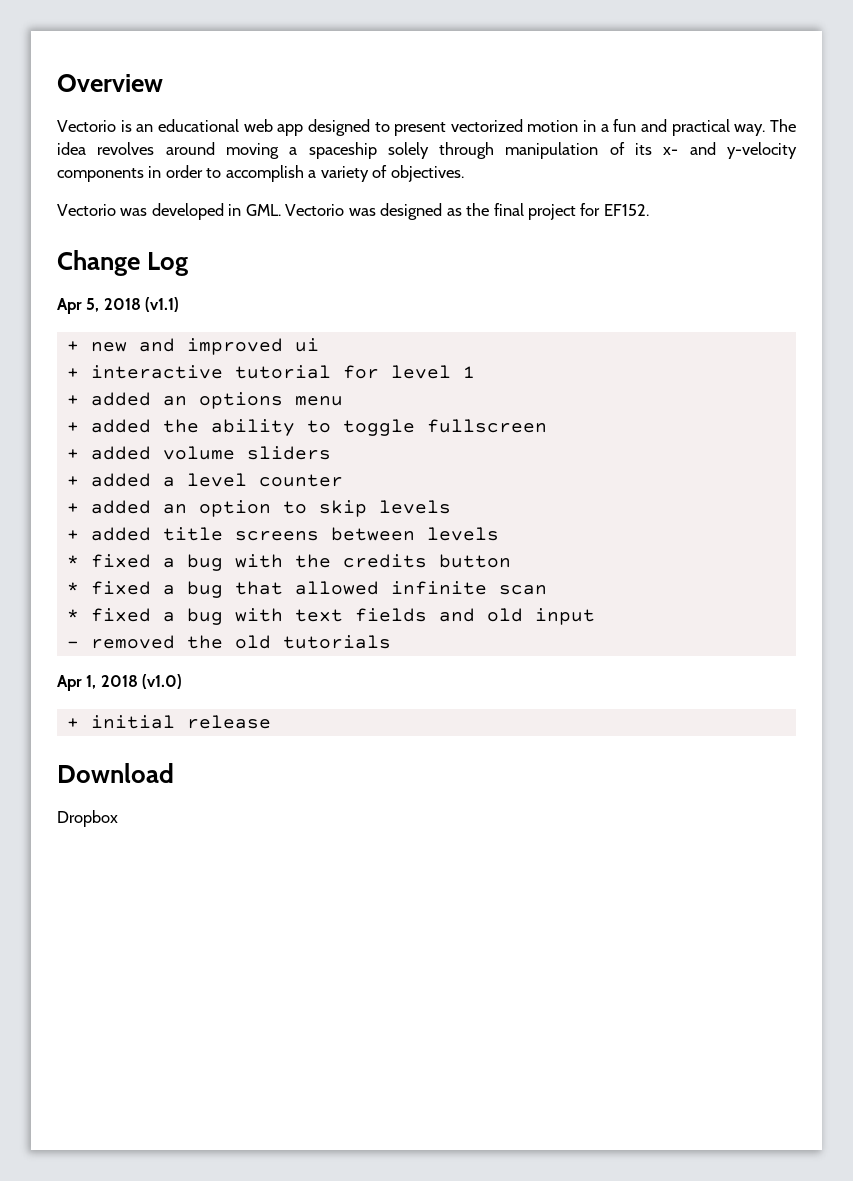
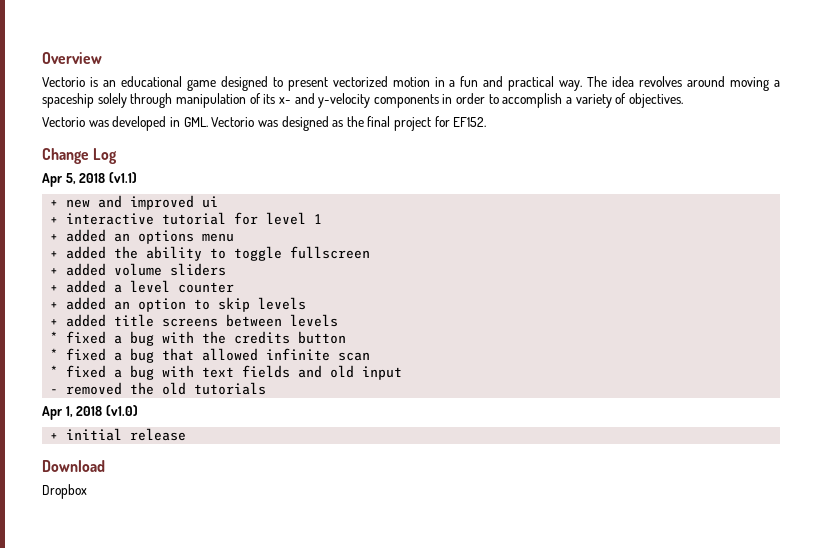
- Vectorio is an educational web app designed to present vectorized motion in a fun and practical way.
+ Vectorio is an educational game designed to present vectorized motion in a fun and practical way.

